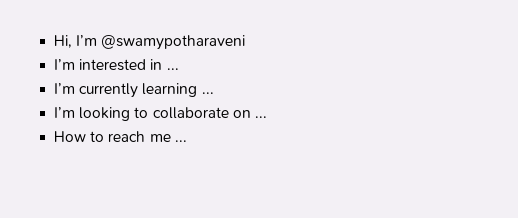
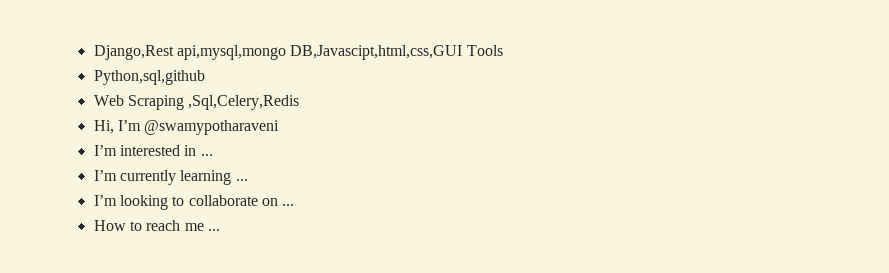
+ Django,Rest api,mysql,mongo DB,Javascipt,html,css,GUI Tools
+ Python,sql,github
+ Web Scraping ,Sql,Celery,Redis

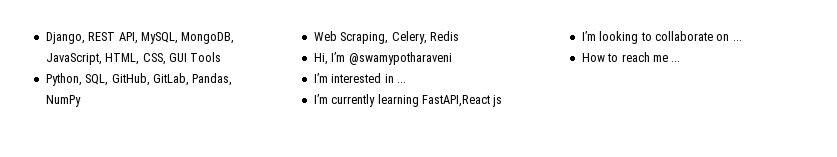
- Django,Rest api,mysql,mongo DB,Javascipt,html,css,GUI Tools
- Python,sql,github
- Web Scraping ,Sql,Celery,Redis
+ Django, REST API, MySQL, MongoDB, JavaScript, HTML, CSS, GUI Tools
+ Python, SQL, GitHub, GitLab, Pandas, NumPy
+ Web Scraping, Celery, Redis
- I’m currently learning ...
+ I’m currently learning FastAPI,React js

